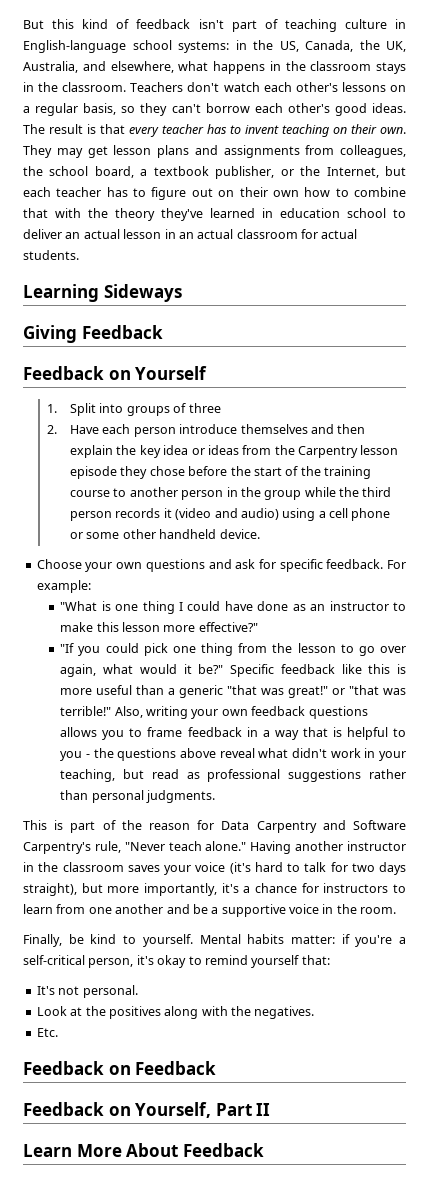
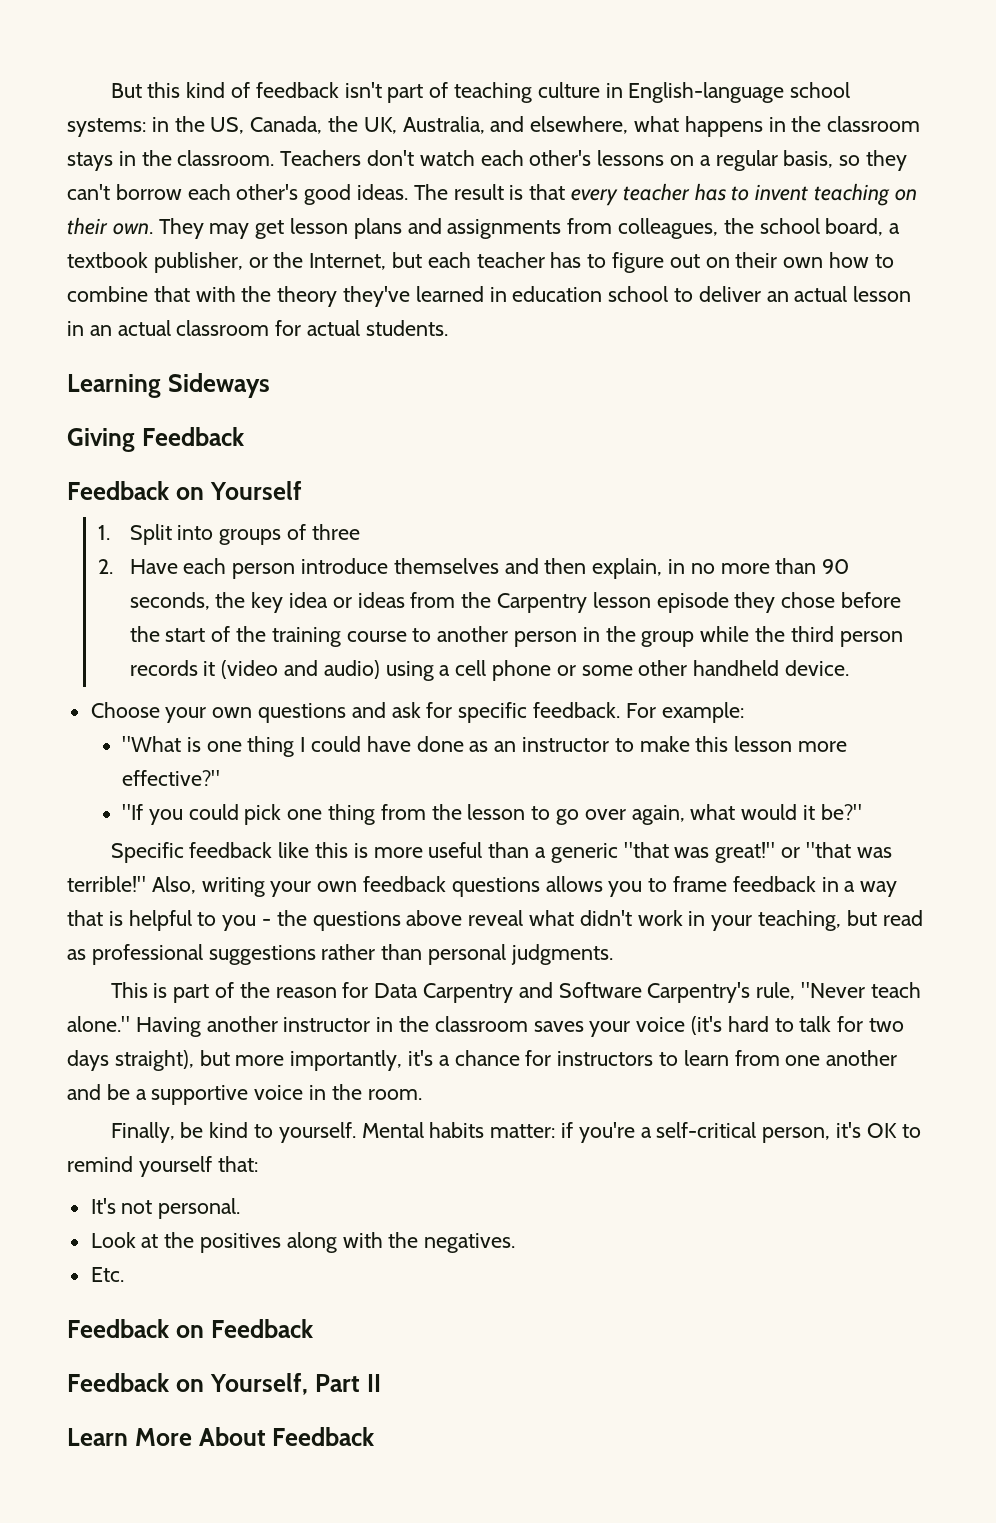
- 2. Have each person introduce themselves and then explain the key idea or ideas from the Carpentry lesson episode they chose before the start of the training course to another person in the group while the third person records it (video and audio) using a cell phone or some other handheld device.
+ 2. Have each person introduce themselves and then explain, in no more than 90 seconds, the key idea or ideas from the Carpentry lesson episode they chose before the start of the training course to another person in the group while the third person records it (video and audio) using a cell phone or some other handheld device.
- "If you could pick one thing from the lesson to go over again, what would it be?" Specific feedback like this is more useful than a generic "that was great!" or "that was terrible!"
+ "If you could pick one thing from the lesson to go over again, what would it be?"
+ Specific feedback like this is more useful than a generic "that was great!" or "that was terrible!"
- Mental habits matter: if you're a self-critical person, it's okay to remind yourself that:
+ Mental habits matter: if you're a self-critical person, it's OK to remind yourself that:

